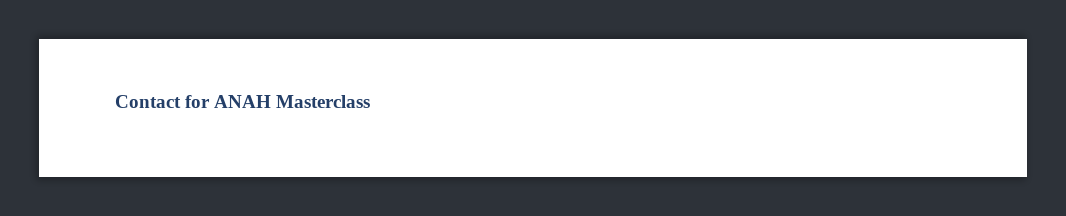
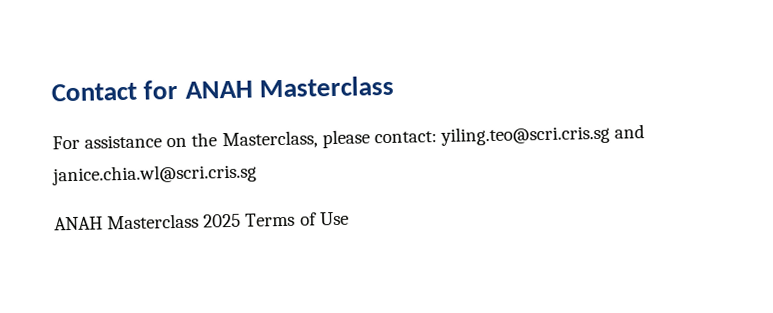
+ For assistance on the Masterclass, please contact: yiling.teo@scri.cris.sg and janice.chia.wl@scri.cris.sg
+ ANAH Masterclass 2025 Terms of Use

